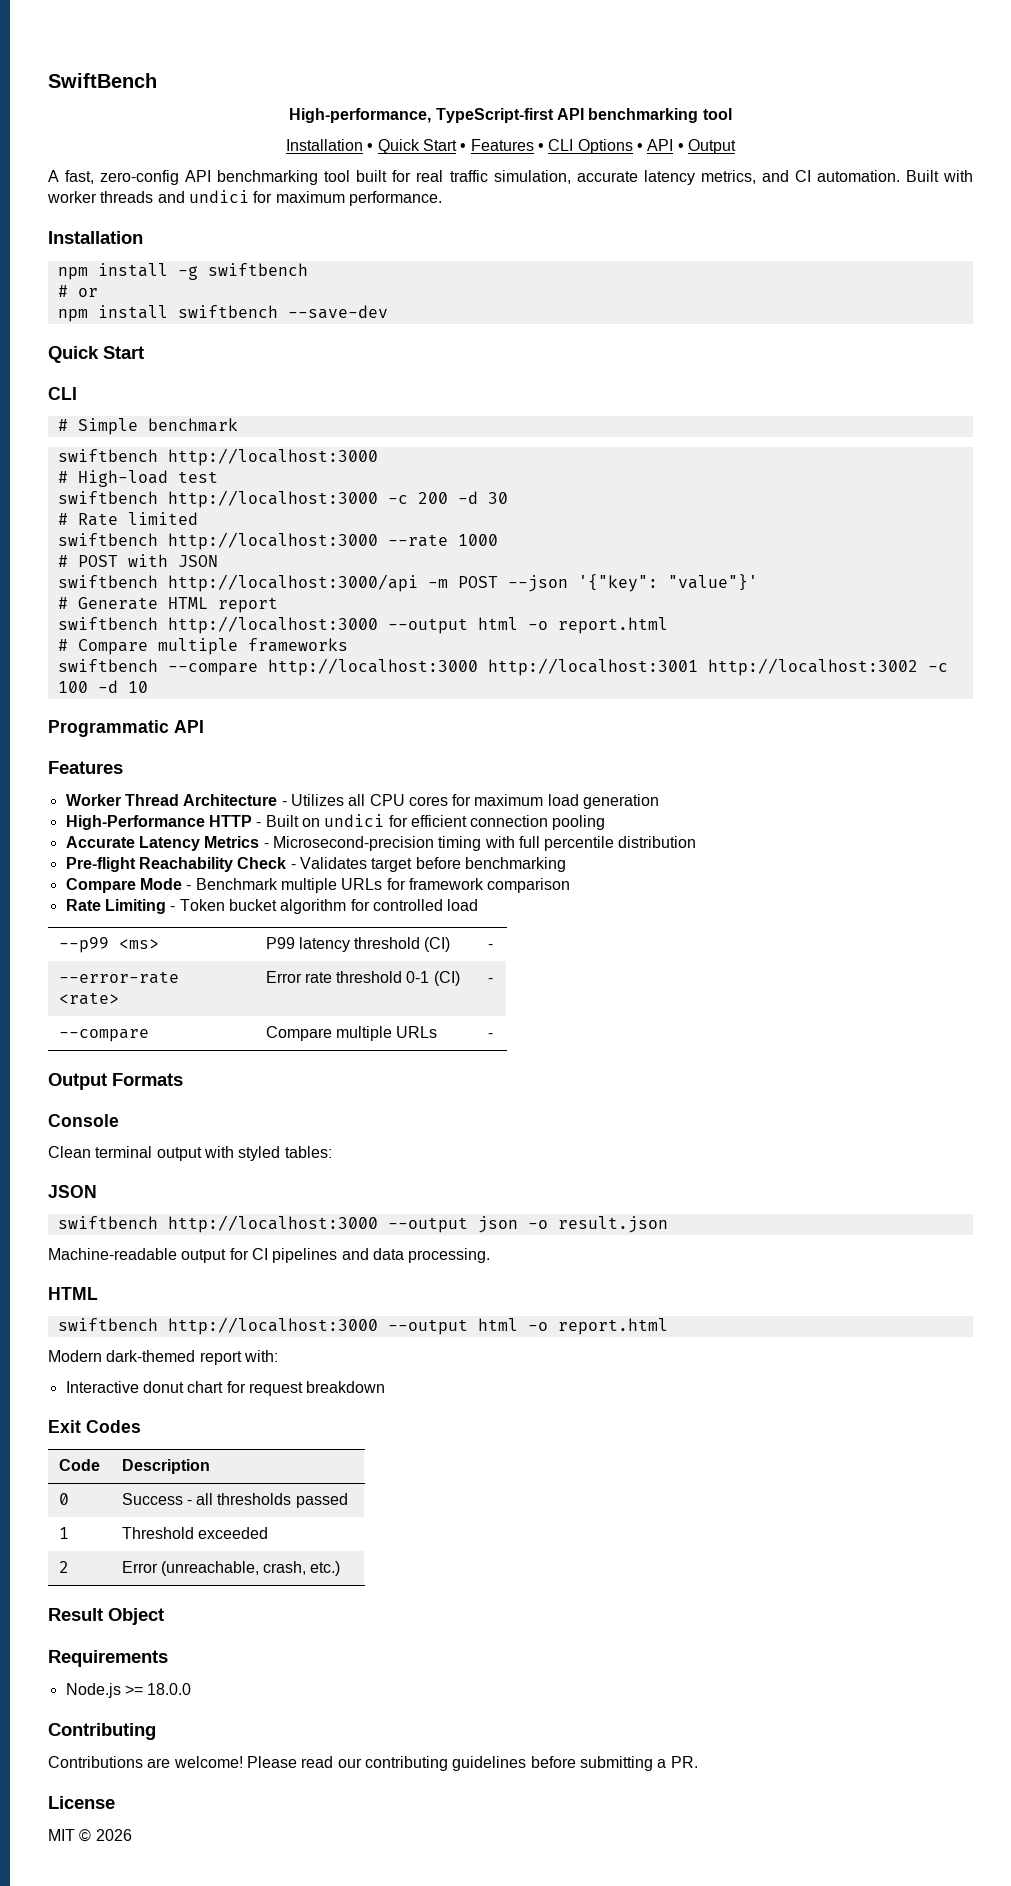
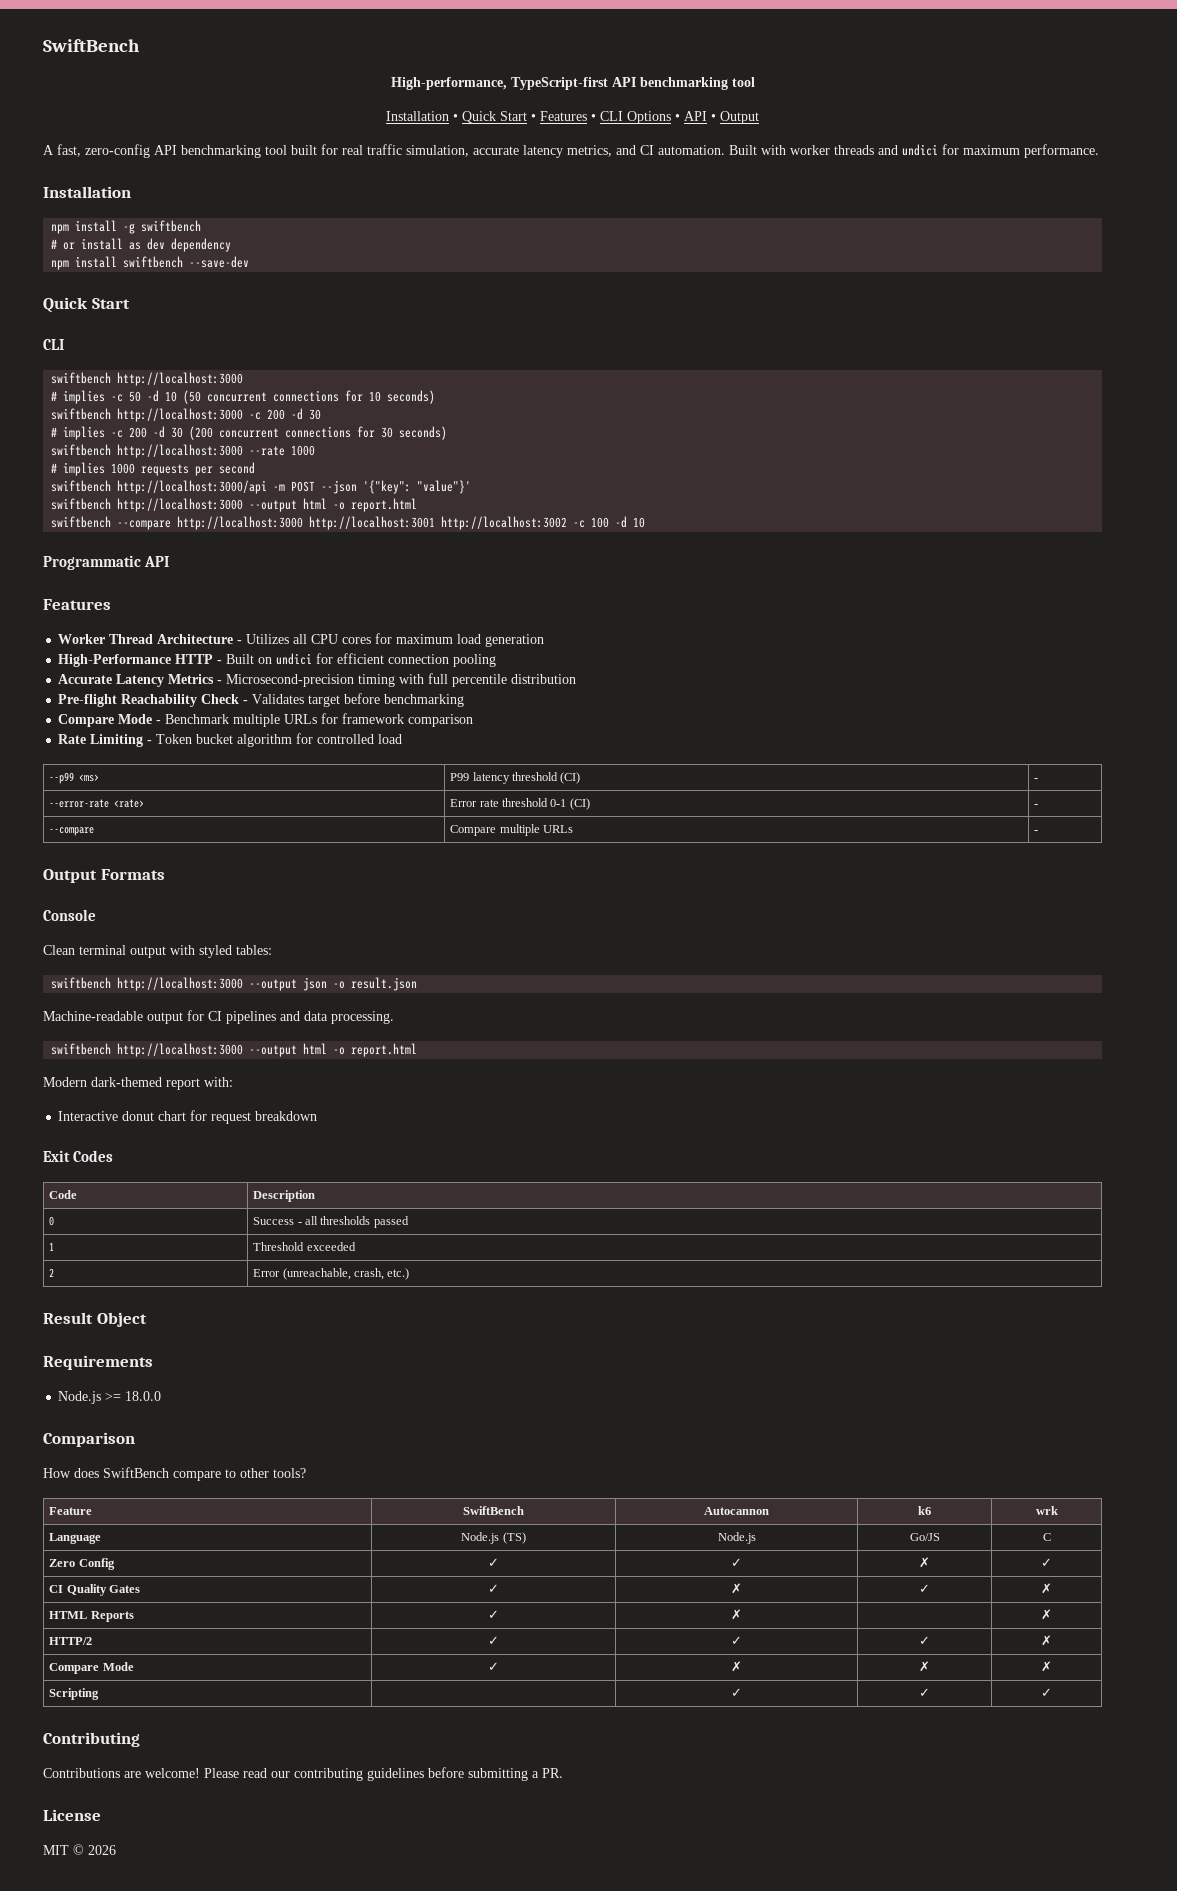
- # or
+ # or install as dev dependency
- # Simple benchmark
- # High-load test
+ # implies -c 50 -d 10 (50 concurrent connections for 10 seconds)
- # Rate limited
+ # implies -c 200 -d 30 (200 concurrent connections for 30 seconds)
- # POST with JSON
+ # implies 1000 requests per second
  swiftbench http://localhost:3000/api -m POST --json '{"key": "value"}'
- # Generate HTML report
  swiftbench http://localhost:3000 --output html -o report.html
- # Compare multiple frameworks
  Clean terminal output with styled tables:
- JSON
  Machine-readable output for CI pipelines and data processing.
- HTML
+ Comparison
+ How does SwiftBench compare to other tools?
+ Feature | SwiftBench | Autocannon | k6 | wrk
+ Language | Node.js (TS) | Node.js | Go/JS | C
+ Zero Config | ✓ | ✓ | ✗ | ✓
+ CI Quality Gates | ✓ | ✗ | ✓ | ✗
+ HTML Reports | ✓ | ✗ | | ✗
+ HTTP/2 | ✓ | ✓ | ✓ | ✗
+ Compare Mode | ✓ | ✗ | ✗ | ✗
+ Scripting | | ✓ | ✓ | ✓

